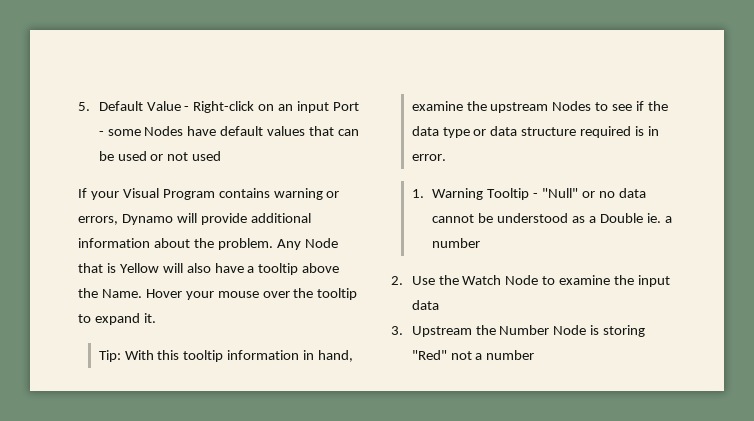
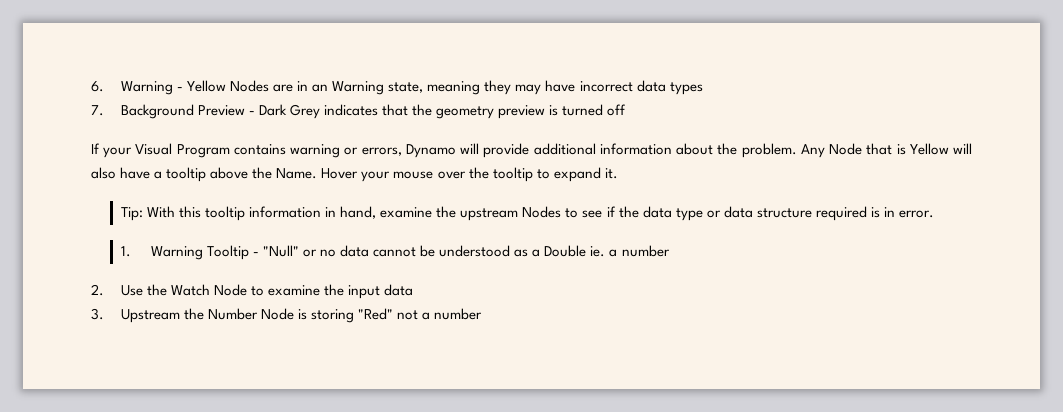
- 5. Default Value - Right-click on an input Port - some Nodes have default values that can be used or not used
+ 6. Warning - Yellow Nodes are in an Warning state, meaning they may have incorrect data types
+ 7. Background Preview - Dark Grey indicates that the geometry preview is turned off

